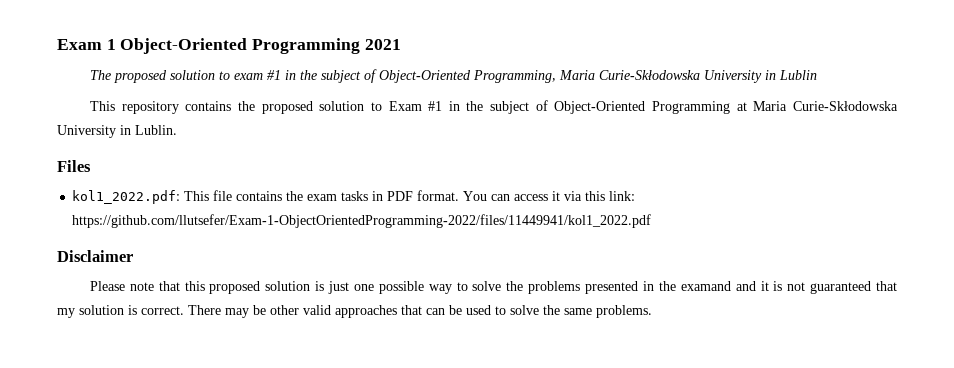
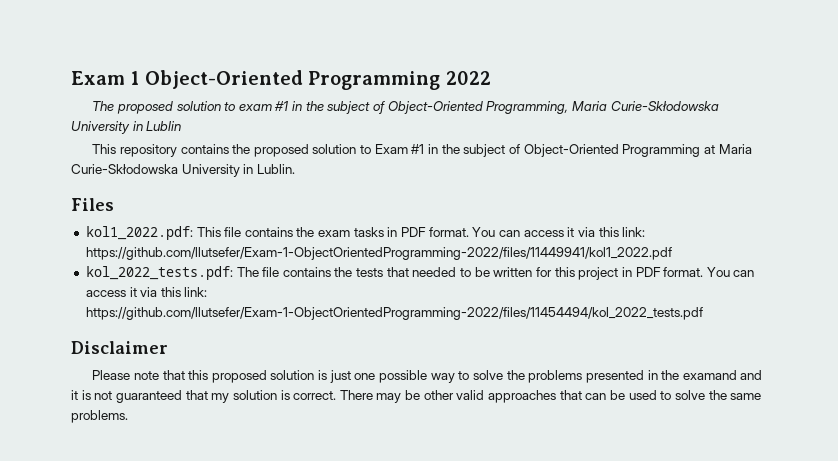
- Exam 1 Object-Oriented Programming 2021
+ Exam 1 Object-Oriented Programming 2022
+ kol_2022_tests.pdf: The file contains the tests that needed to be written for this project in PDF format. You can access it via this link: https://github.com/llutsefer/Exam-1-ObjectOrientedProgramming-2022/files/11454494/kol_2022_tests.pdf

